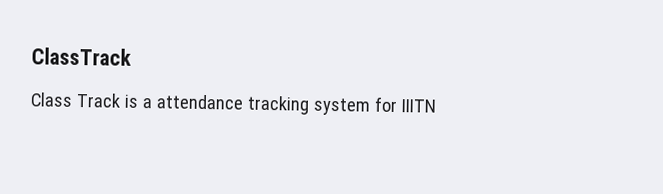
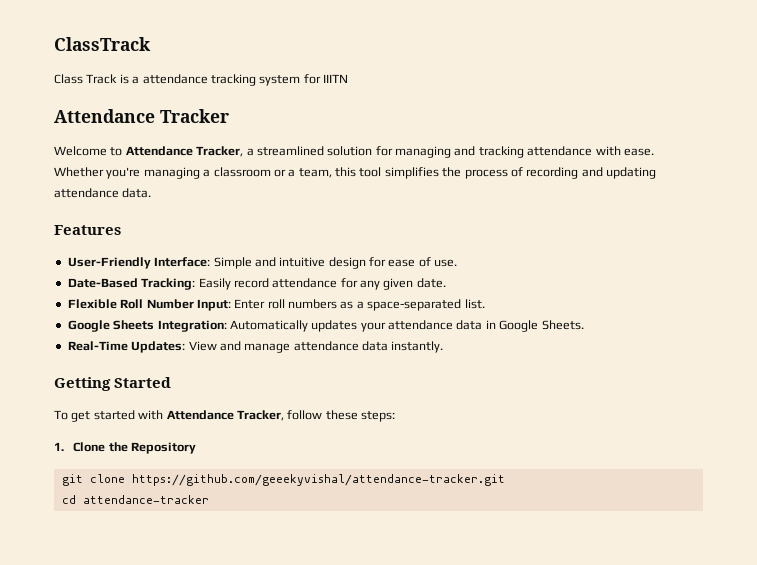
+ Attendance Tracker
+ Welcome to Attendance Tracker, a streamlined solution for managing and tracking attendance with ease. Whether you're managing a classroom or a team, this tool simplifies the process of recording and updating attendance data.
+ Features
+ User-Friendly Interface: Simple and intuitive design for ease of use.
+ Date-Based Tracking: Easily record attendance for any given date.
+ Flexible Roll Number Input: Enter roll numbers as a space-separated list.
+ Google Sheets Integration: Automatically updates your attendance data in Google Sheets.
+ Real-Time Updates: View and manage attendance data instantly.
+ Getting Started
+ To get started with Attendance Tracker, follow these steps:
+ 1. Clone the Repository
+ git clone https://github.com/geeekyvishal/attendance-tracker.git
+ cd attendance-tracker

